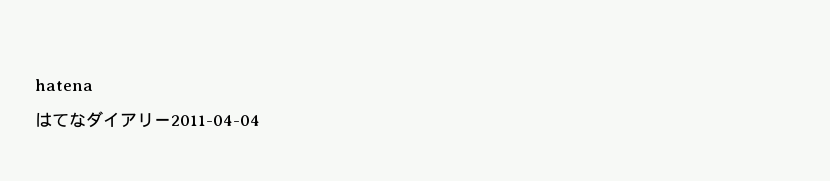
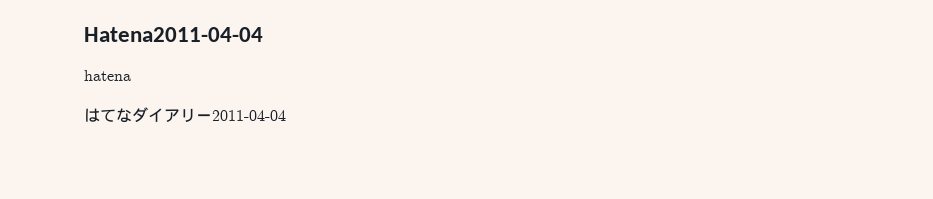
+ Hatena2011-04-04

